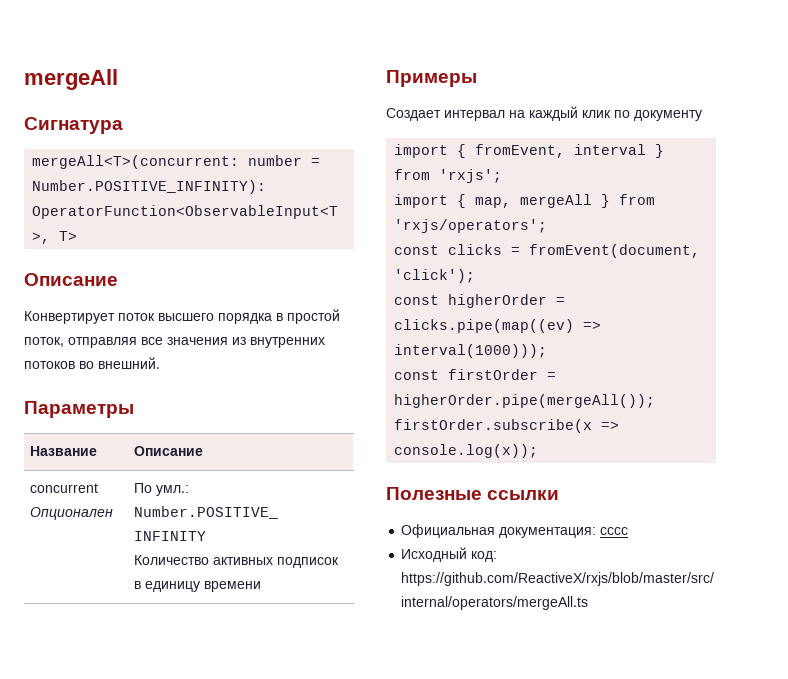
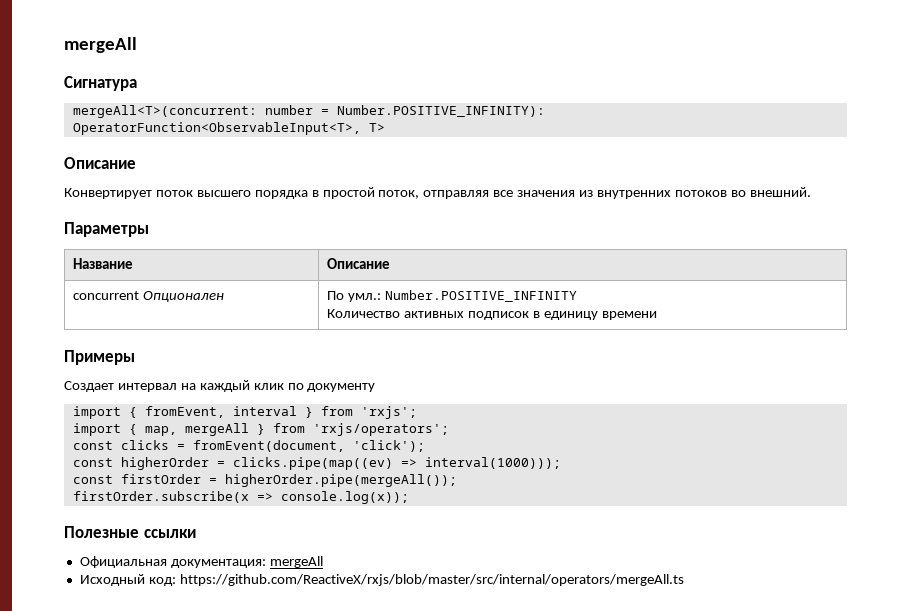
- Официальная документация: сссс
+ Официальная документация: mergeAll

